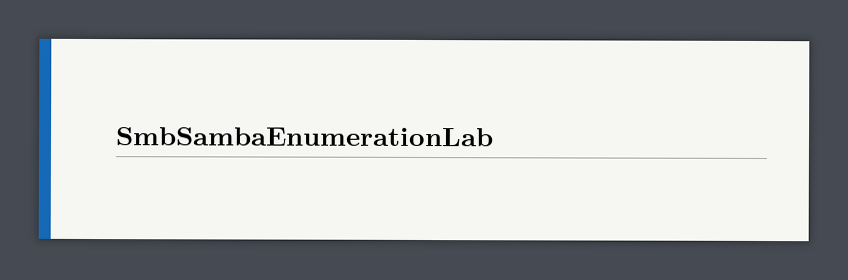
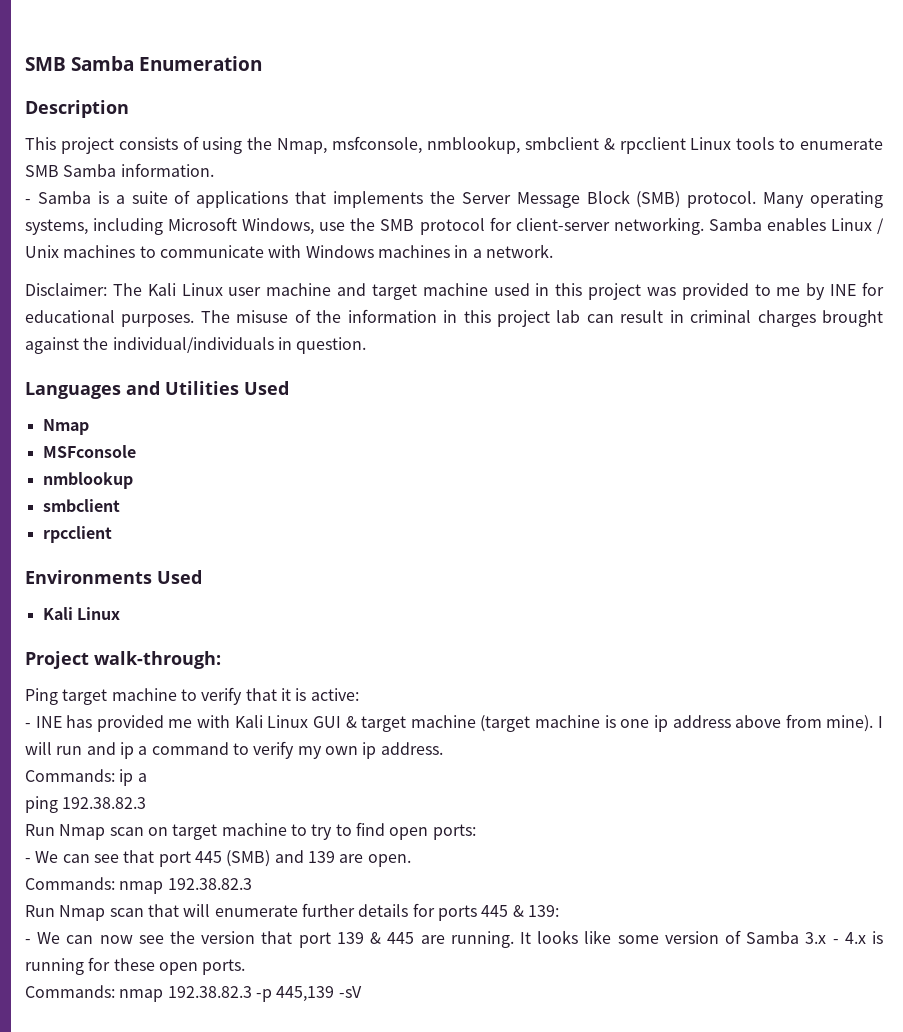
- SmbSambaEnumerationLab
+ SMB Samba Enumeration
+ Description
+ This project consists of using the Nmap, msfconsole, nmblookup, smbclient & rpcclient Linux tools to enumerate SMB Samba information.
+ - Samba is a suite of applications that implements the Server Message Block (SMB) protocol. Many operating systems, including Microsoft Windows, use the SMB protocol for client-server networking. Samba enables Linux / Unix machines to communicate with Windows machines in a network.
+ Disclaimer: The Kali Linux user machine and target machine used in this project was provided to me by INE for educational purposes. The misuse of the information in this project lab can result in criminal charges brought against the individual/individuals in question.
+ Languages and Utilities Used
+ Nmap
+ MSFconsole
+ nmblookup
+ smbclient
+ rpcclient
+ Environments Used
+ Kali Linux
+ Project walk-through:
+ Ping target machine to verify that it is active:
+ - INE has provided me with Kali Linux GUI & target machine (target machine is one ip address above from mine). I will run and ip a command to verify my own ip address.
+ Commands: ip a
+ ping 192.38.82.3
+ Run Nmap scan on target machine to try to find open ports:
+ - We can see that port 445 (SMB) and 139 are open.
+ Commands: nmap 192.38.82.3
+ Run Nmap scan that will enumerate further details for ports 445 & 139:
+ - We can now see the version that port 139 & 445 are running. It looks like some version of Samba 3.x - 4.x is running for these open ports.
+ Commands: nmap 192.38.82.3 -p 445,139 -sV

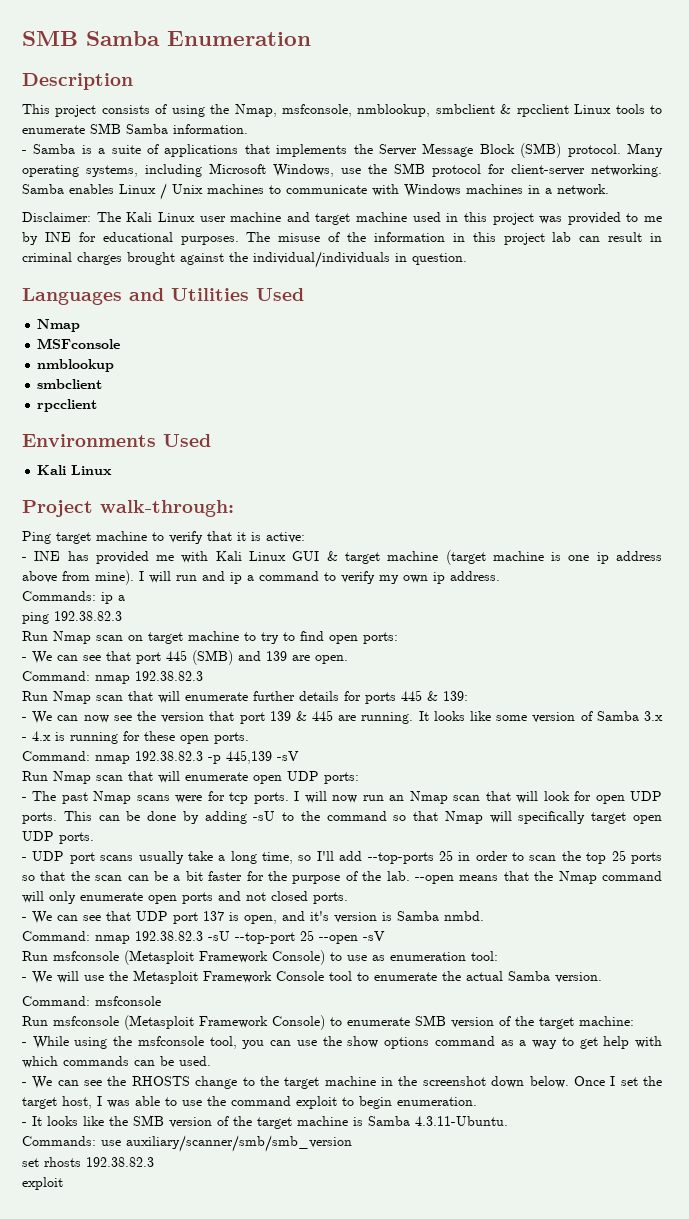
  - We can see that port 445 (SMB) and 139 are open.
- Commands: nmap 192.38.82.3
+ Command: nmap 192.38.82.3
- Commands: nmap 192.38.82.3 -p 445,139 -sV
+ Command: nmap 192.38.82.3 -p 445,139 -sV
+ Run Nmap scan that will enumerate open UDP ports:
+ - The past Nmap scans were for tcp ports. I will now run an Nmap scan that will look for open UDP ports. This can be done by adding -sU to the command so that Nmap will specifically target open UDP ports.
+ - UDP port scans usually take a long time, so I'll add --top-ports 25 in order to scan the top 25 ports so that the scan can be a bit faster for the purpose of the lab. --open means that the Nmap command will only enumerate open ports and not closed ports.
+ - We can see that UDP port 137 is open, and it's version is Samba nmbd.
+ Command: nmap 192.38.82.3 -sU --top-port 25 --open -sV
+ Run msfconsole (Metasploit Framework Console) to use as enumeration tool:
+ - We will use the Metasploit Framework Console tool to enumerate the actual Samba version.
+ Command: msfconsole
+ Run msfconsole (Metasploit Framework Console) to enumerate SMB version of the target machine:
+ - While using the msfconsole tool, you can use the show options command as a way to get help with which commands can be used.
+ - We can see the RHOSTS change to the target machine in the screenshot down below. Once I set the target host, I was able to use the command exploit to begin enumeration.
+ - It looks like the SMB version of the target machine is Samba 4.3.11-Ubuntu.
+ Commands: use auxiliary/scanner/smb/smb_version
+ set rhosts 192.38.82.3
+ exploit

